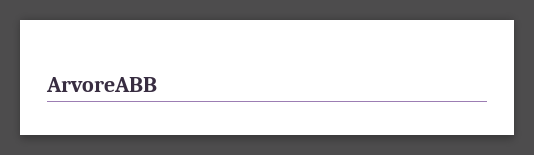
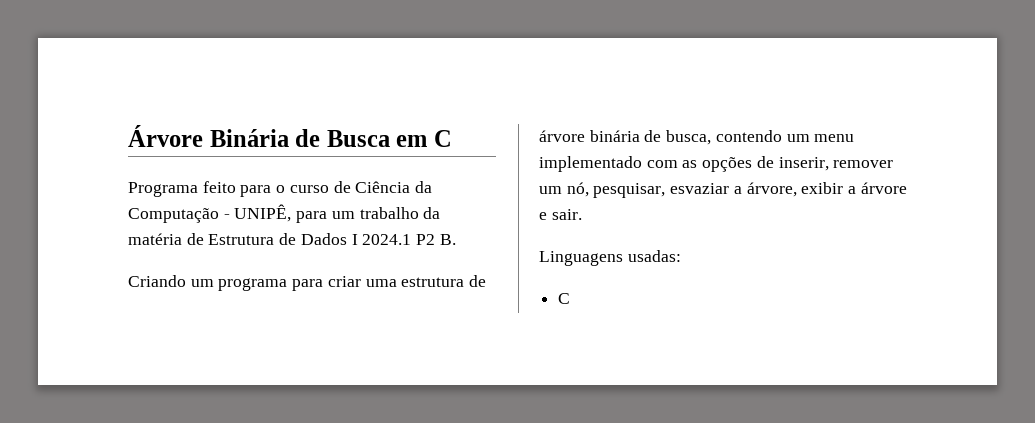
- ArvoreABB
+ Árvore Binária de Busca em C
+ Programa feito para o curso de Ciência da Computação - UNIPÊ, para um trabalho da matéria de Estrutura de Dados I 2024.1 P2 B.
+ Criando um programa para criar uma estrutura de árvore binária de busca, contendo um menu implementado com as opções de inserir, remover um nó, pesquisar, esvaziar a árvore, exibir a árvore e sair.
+ Linguagens usadas:
+ C

